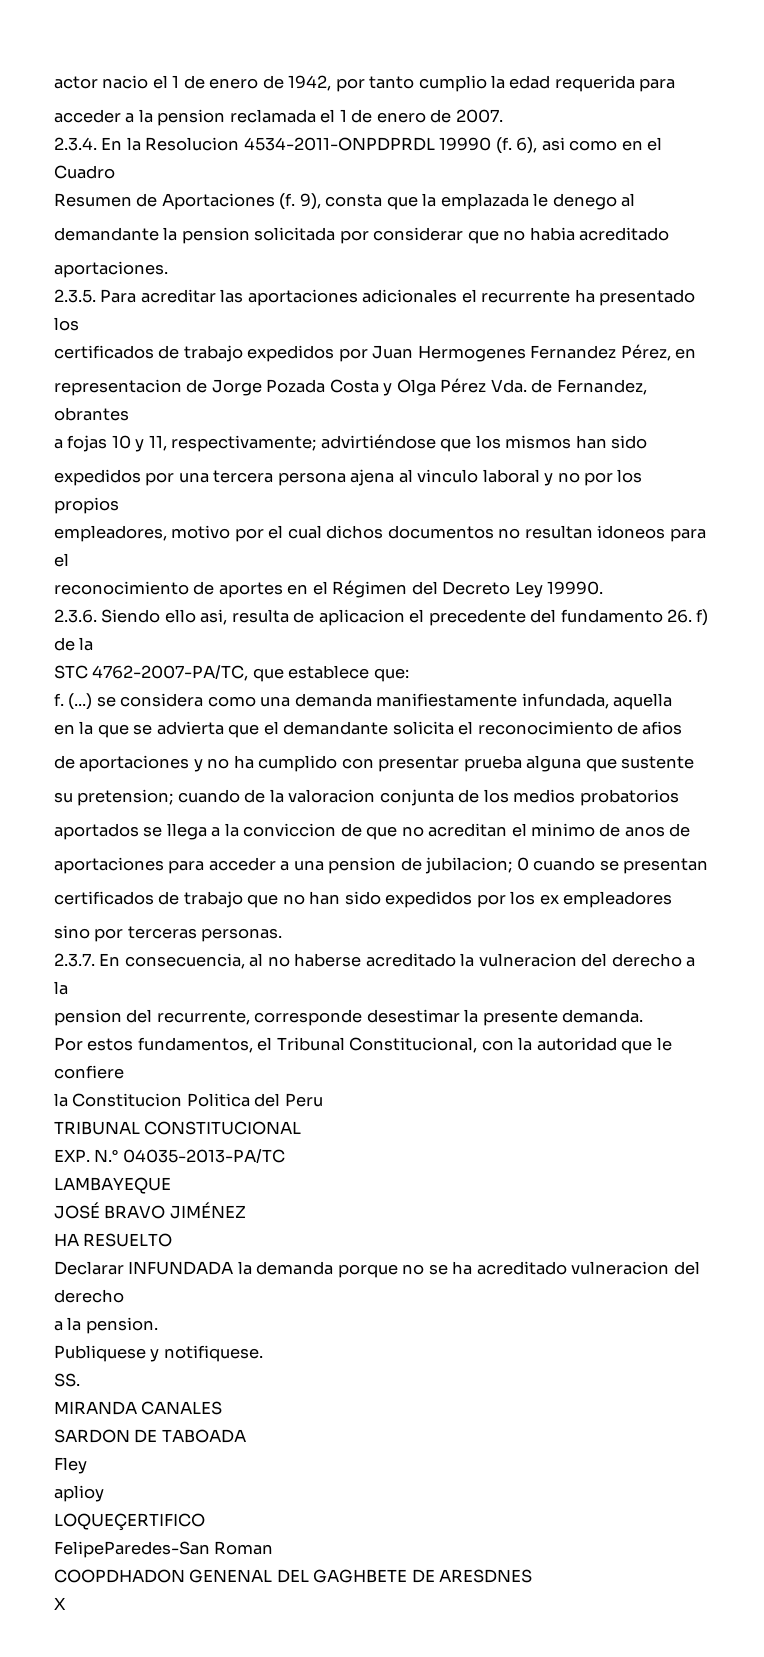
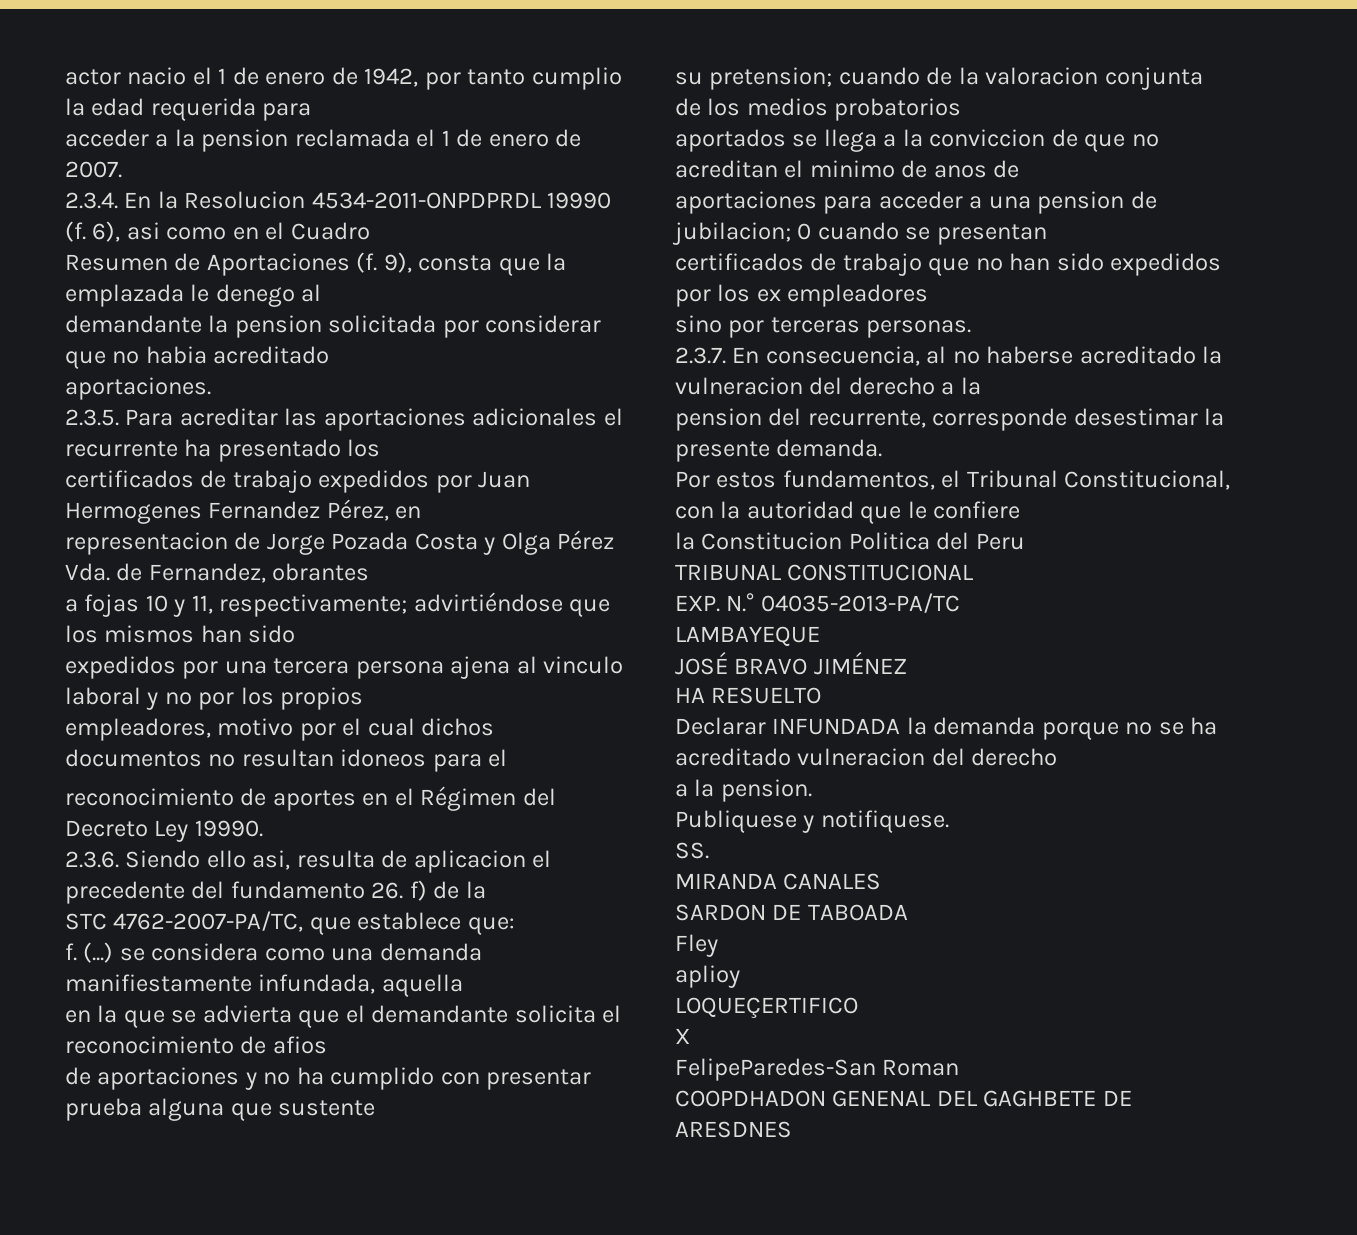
+ X
- X

